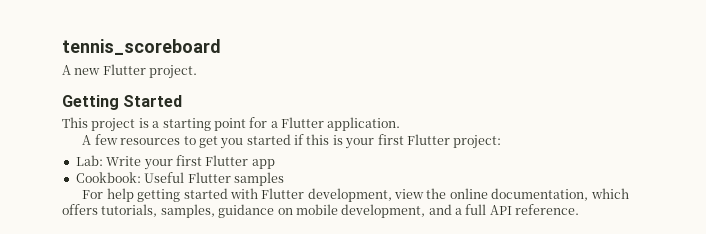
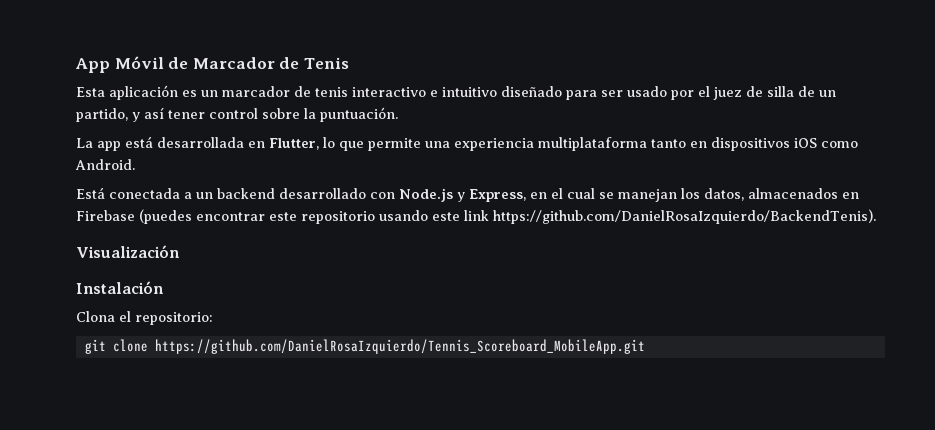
- tennis_scoreboard
- A new Flutter project.
- Getting Started
- This project is a starting point for a Flutter application.
- A few resources to get you started if this is your first Flutter project:
- Lab: Write your first Flutter app
- Cookbook: Useful Flutter samples
- For help getting started with Flutter development, view the online documentation, which offers tutorials, samples, guidance on mobile development, and a full API reference.
+ App Móvil de Marcador de Tenis
+ Esta aplicación es un marcador de tenis interactivo e intuitivo diseñado para ser usado por el juez de silla de un partido, y así tener control sobre la puntuación.
+ La app está desarrollada en Flutter, lo que permite una experiencia multiplataforma tanto en dispositivos iOS como Android.
+ Está conectada a un backend desarrollado con Node.js y Express, en el cual se manejan los datos, almacenados en Firebase (puedes encontrar este repositorio usando este link https://github.com/DanielRosaIzquierdo/BackendTenis).
+ Visualización
+ Instalación
+ Clona el repositorio:
+ git clone https://github.com/DanielRosaIzquierdo/Tennis_Scoreboard_MobileApp.git

